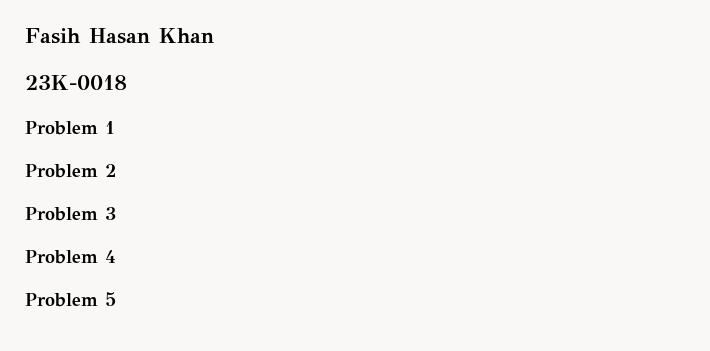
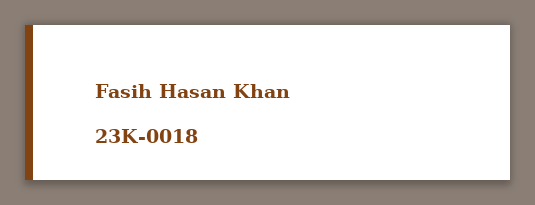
- Problem 1
- Problem 2
- Problem 3
- Problem 4
- Problem 5

